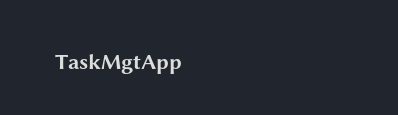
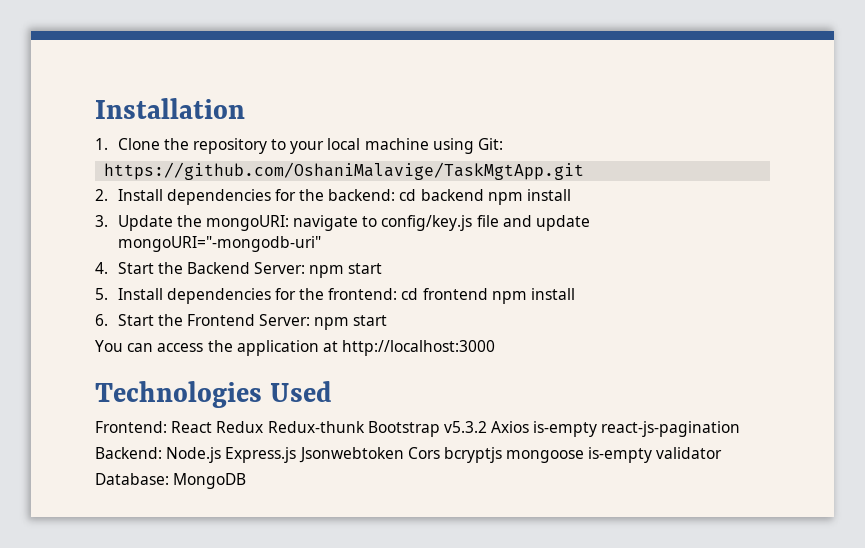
- TaskMgtApp
+ Installation
+ 1. Clone the repository to your local machine using Git:
+ https://github.com/OshaniMalavige/TaskMgtApp.git
+ 2. Install dependencies for the backend: cd backend npm install
+ 3. Update the mongoURI: navigate to config/key.js file and update mongoURI="-mongodb-uri"
+ 4. Start the Backend Server: npm start
+ 5. Install dependencies for the frontend: cd frontend npm install
+ 6. Start the Frontend Server: npm start
+ You can access the application at http://localhost:3000
+ Technologies Used
+ Frontend: React Redux Redux-thunk Bootstrap v5.3.2 Axios is-empty react-js-pagination
+ Backend: Node.js Express.js Jsonwebtoken Cors bcryptjs mongoose is-empty validator
+ Database: MongoDB

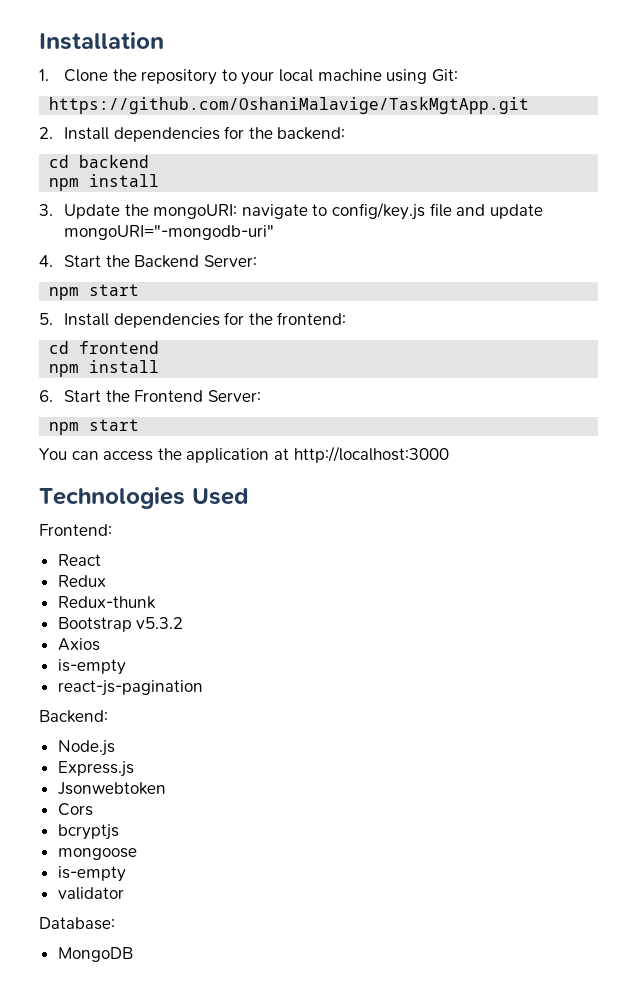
- 2. Install dependencies for the backend: cd backend npm install
+ 2. Install dependencies for the backend:
+ cd backend
+ npm install
- 4. Start the Backend Server: npm start
+ 4. Start the Backend Server:
+ npm start
- 5. Install dependencies for the frontend: cd frontend npm install
+ 5. Install dependencies for the frontend:
+ cd frontend
+ npm install
- 6. Start the Frontend Server: npm start
+ 6. Start the Frontend Server:
+ npm start
- Frontend: React Redux Redux-thunk Bootstrap v5.3.2 Axios is-empty react-js-pagination
+ Frontend:
+ React
+ Redux
+ Redux-thunk
+ Bootstrap v5.3.2
+ Axios
+ is-empty
+ react-js-pagination
- Backend: Node.js Express.js Jsonwebtoken Cors bcryptjs mongoose is-empty validator
+ Backend:
+ Node.js
+ Express.js
+ Jsonwebtoken
+ Cors
+ bcryptjs
+ mongoose
+ is-empty
+ validator
- Database: MongoDB
+ Database:
+ MongoDB

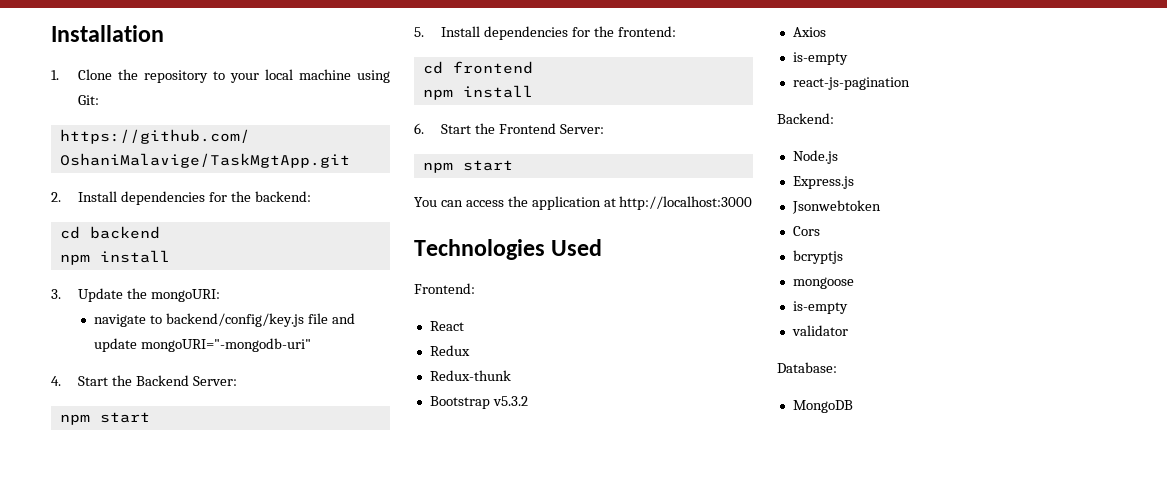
- 3. Update the mongoURI: navigate to config/key.js file and update mongoURI="-mongodb-uri"
+ 3. Update the mongoURI:
+ navigate to backend/config/key.js file and update mongoURI="-mongodb-uri"

